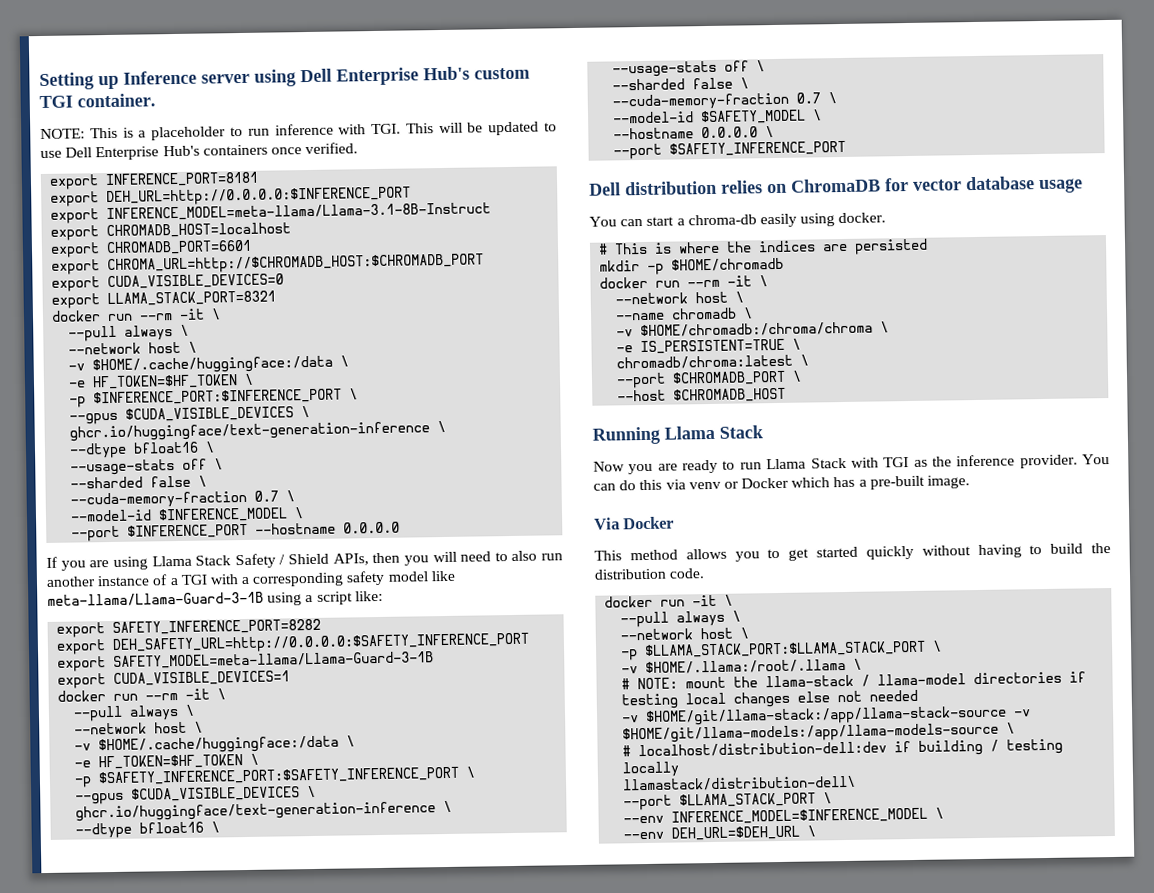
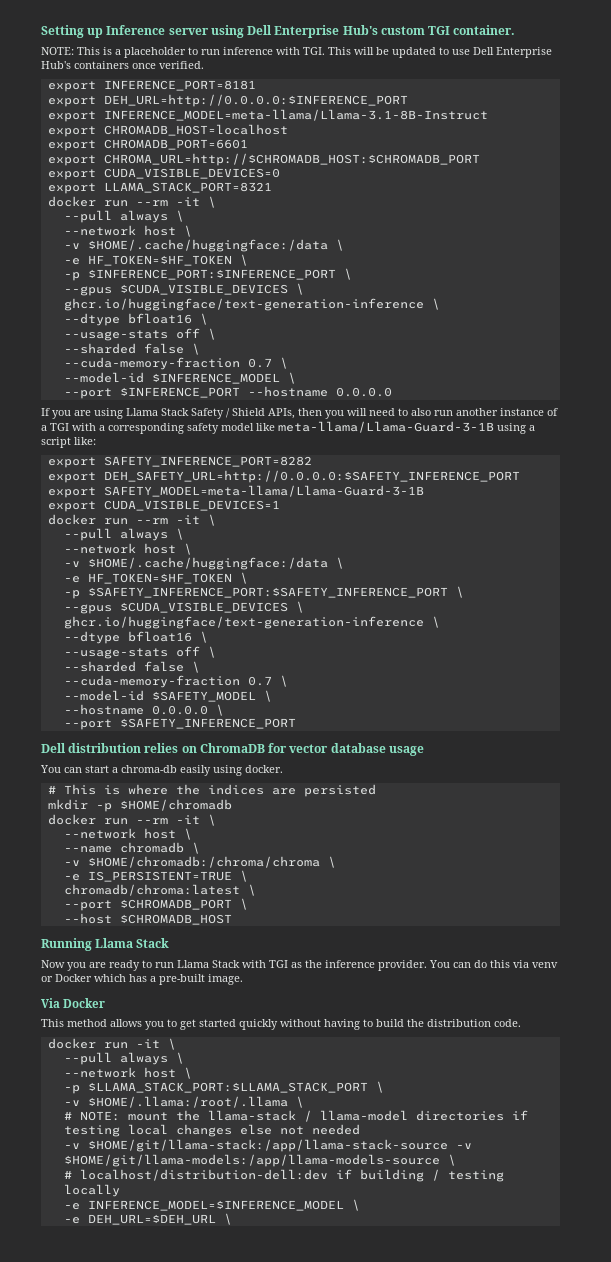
- llamastack/distribution-dell\
- --port $LLAMA_STACK_PORT \
- --env INFERENCE_MODEL=$INFERENCE_MODEL \
+ -e INFERENCE_MODEL=$INFERENCE_MODEL \
- --env DEH_URL=$DEH_URL \
+ -e DEH_URL=$DEH_URL \

